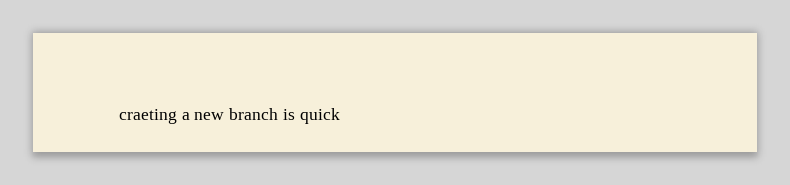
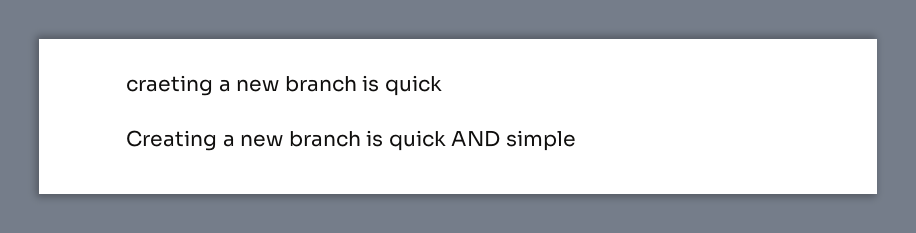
+ Creating a new branch is quick AND simple

